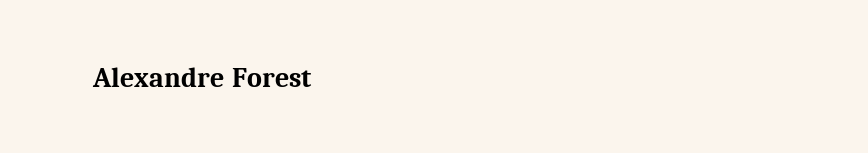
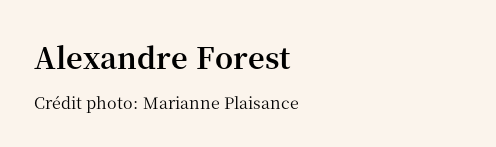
+ Crédit photo: Marianne Plaisance

